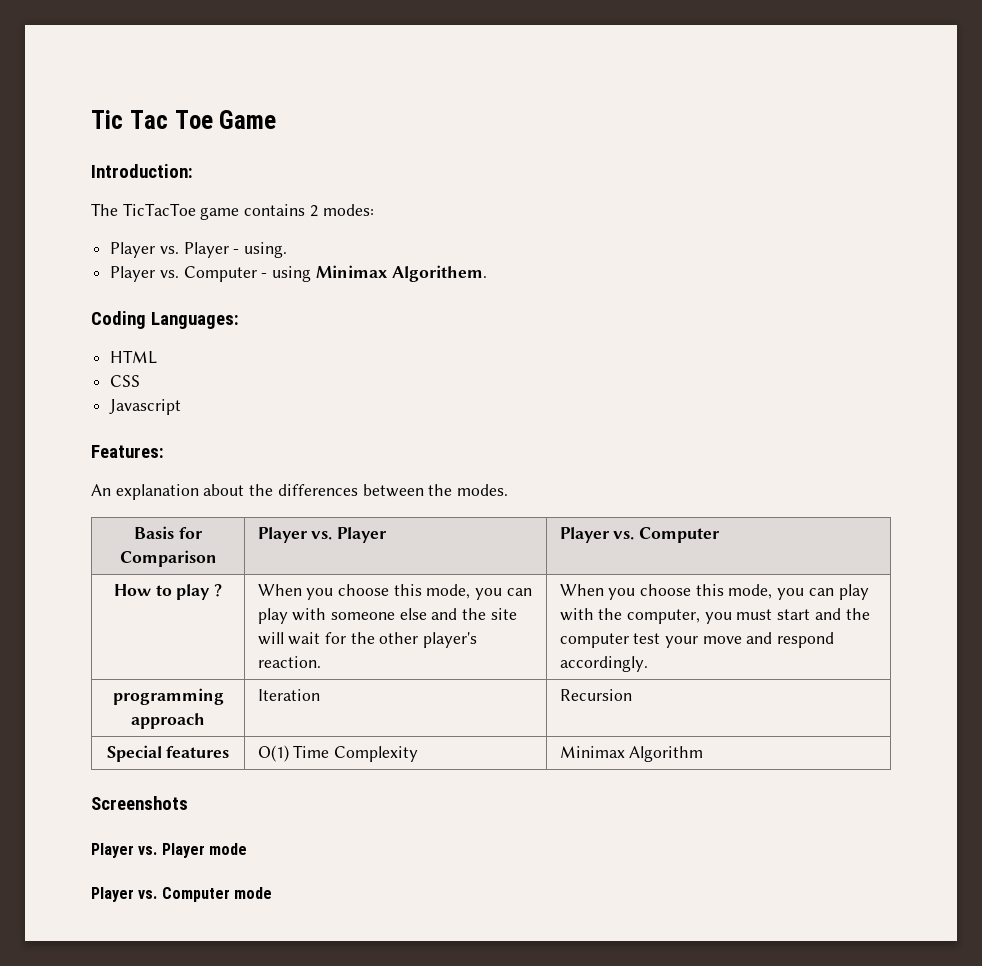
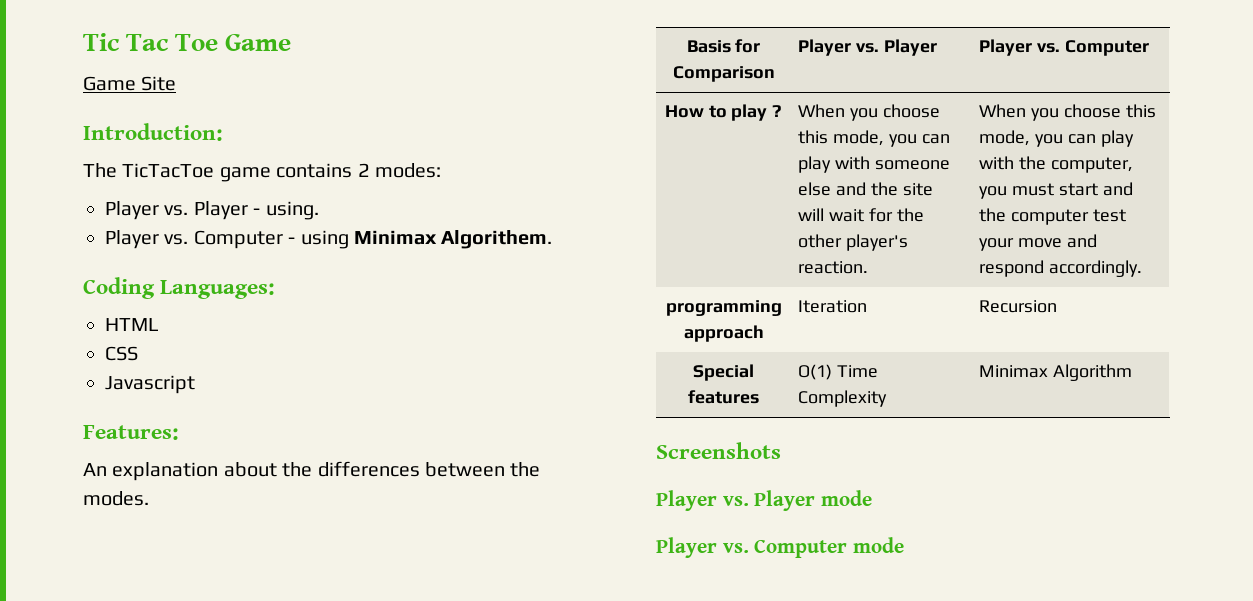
+ Game Site

